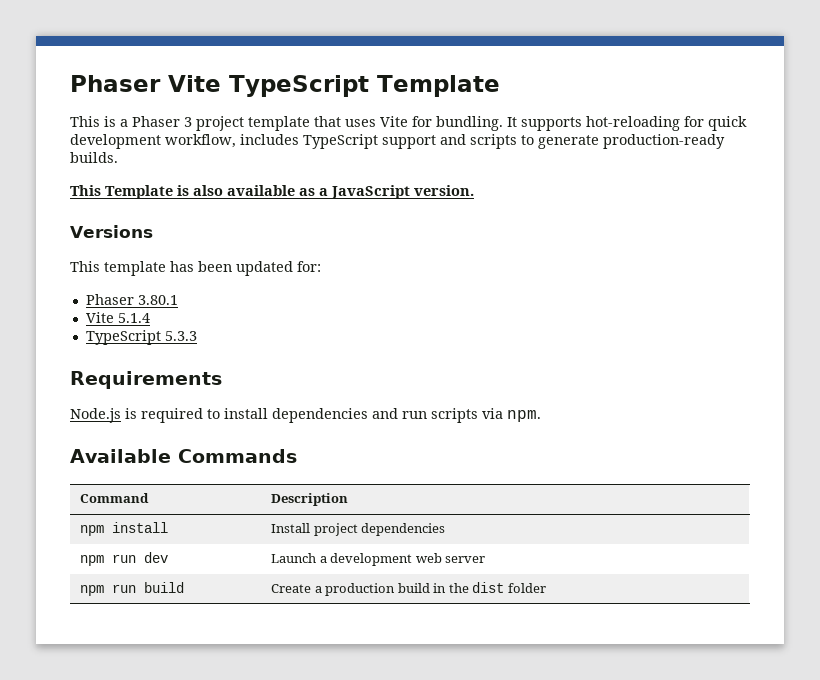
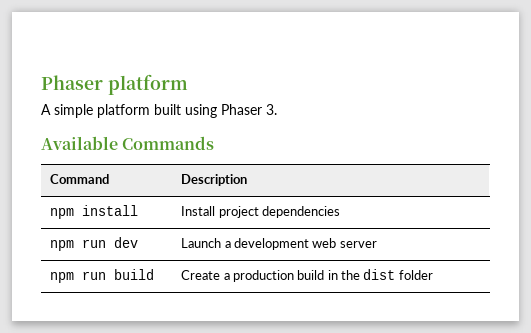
- Phaser Vite TypeScript Template
- This is a Phaser 3 project template that uses Vite for bundling. It supports hot-reloading for quick development workflow, includes TypeScript support and scripts to generate production-ready builds.
- This Template is also available as a JavaScript version.
- Versions
- This template has been updated for:
- Phaser 3.80.1
- Vite 5.1.4
- TypeScript 5.3.3
- Requirements
- Node.js is required to install dependencies and run scripts via npm.
+ Phaser platform
+ A simple platform built using Phaser 3.

